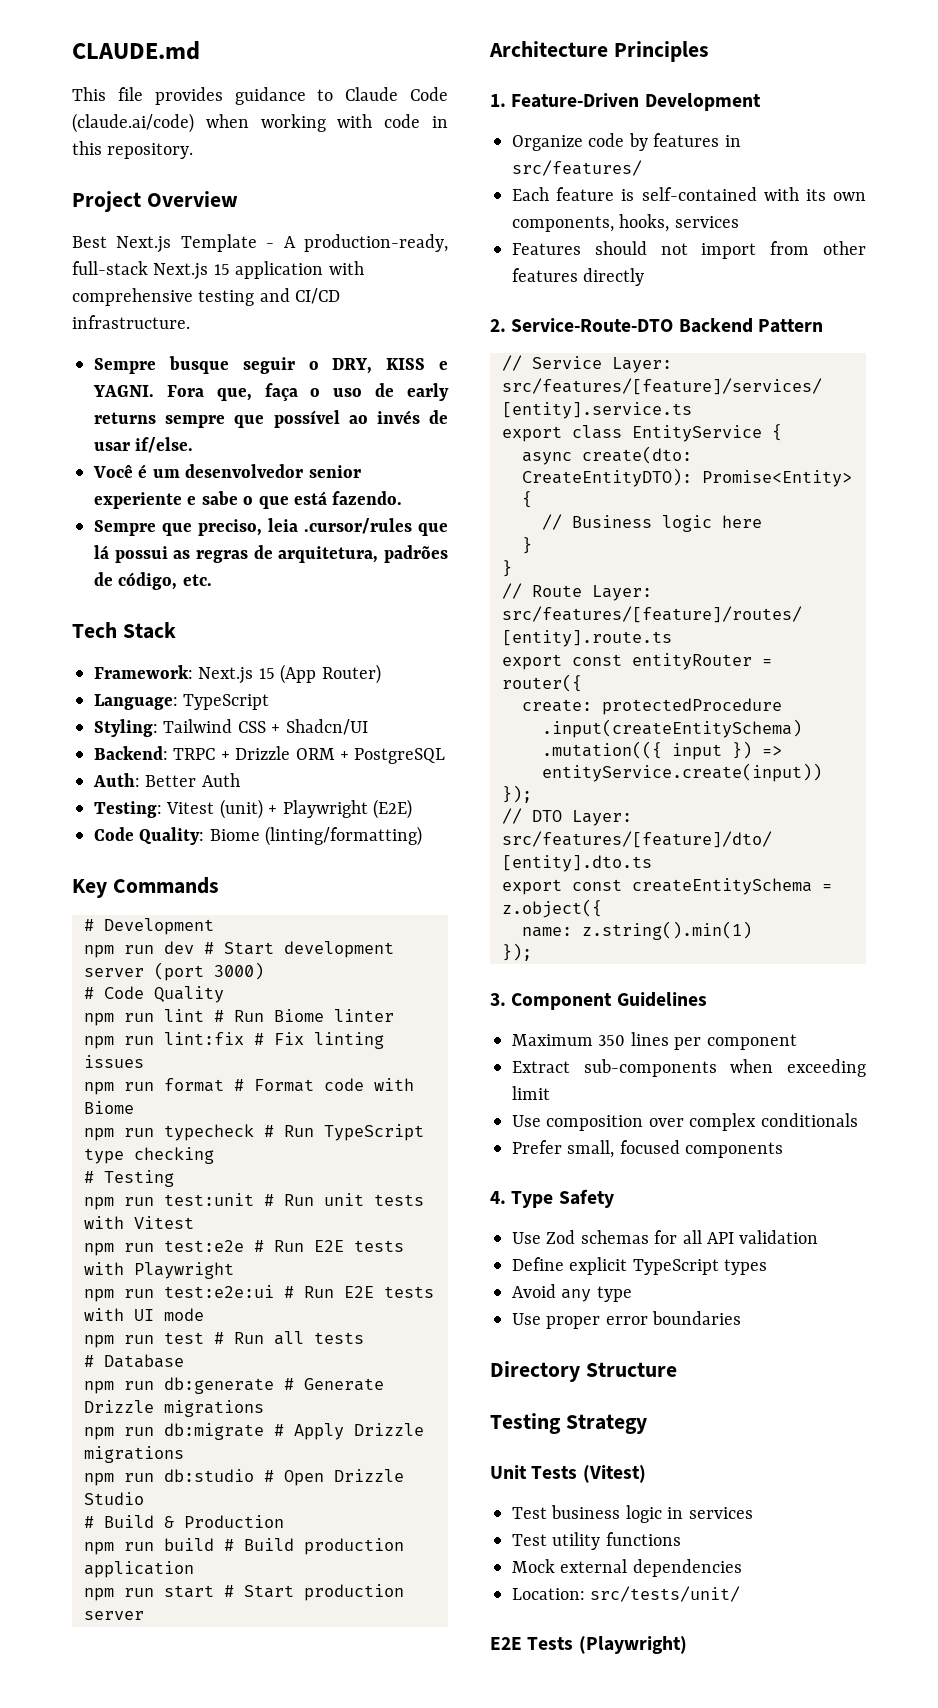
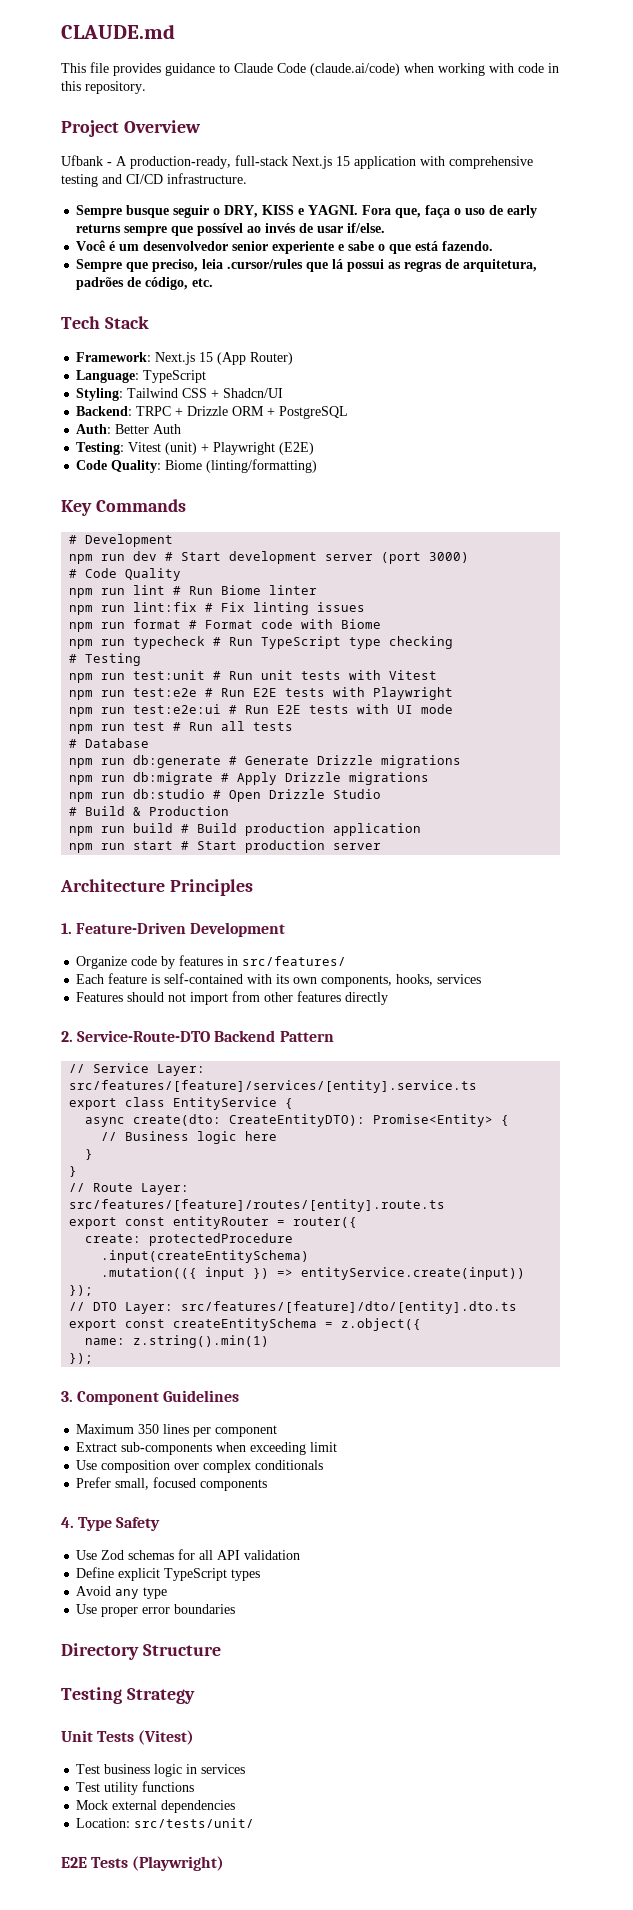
- Best Next.js Template - A production-ready, full-stack Next.js 15 application with comprehensive testing and CI/CD infrastructure.
+ Ufbank - A production-ready, full-stack Next.js 15 application with comprehensive testing and CI/CD infrastructure.

